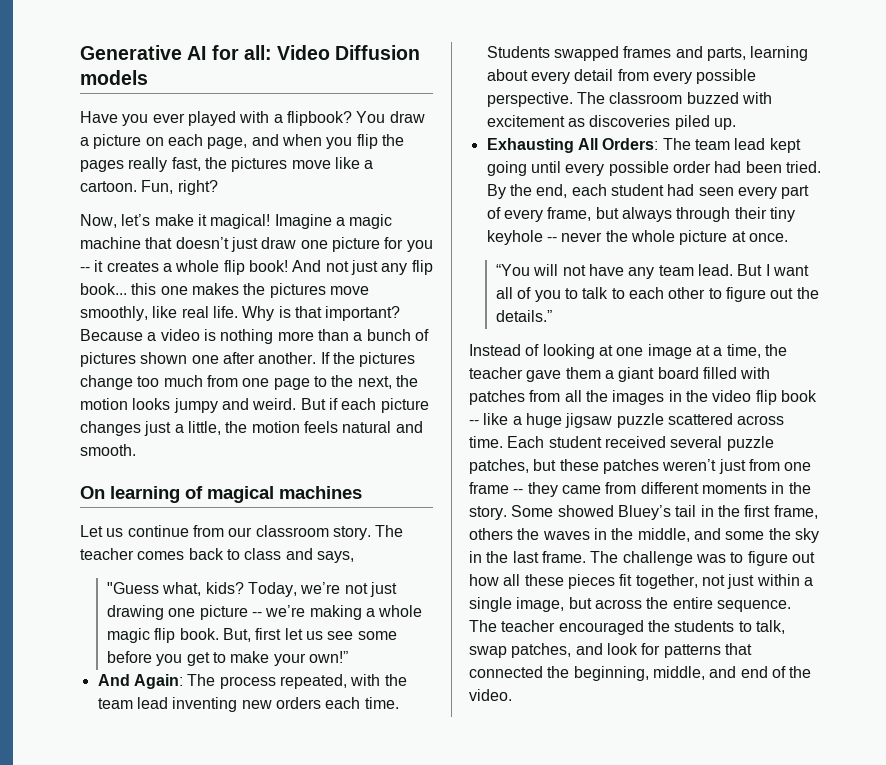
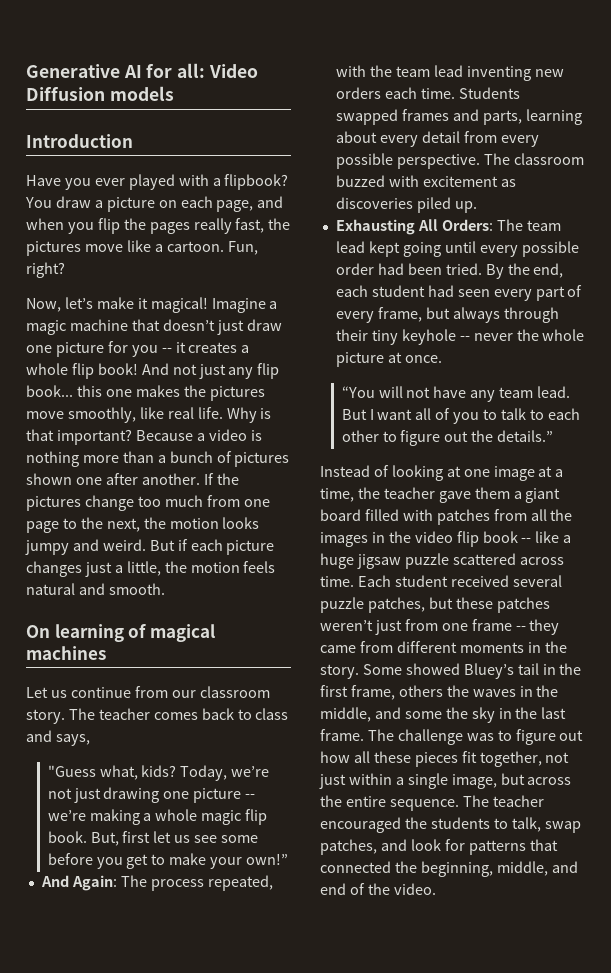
+ Introduction

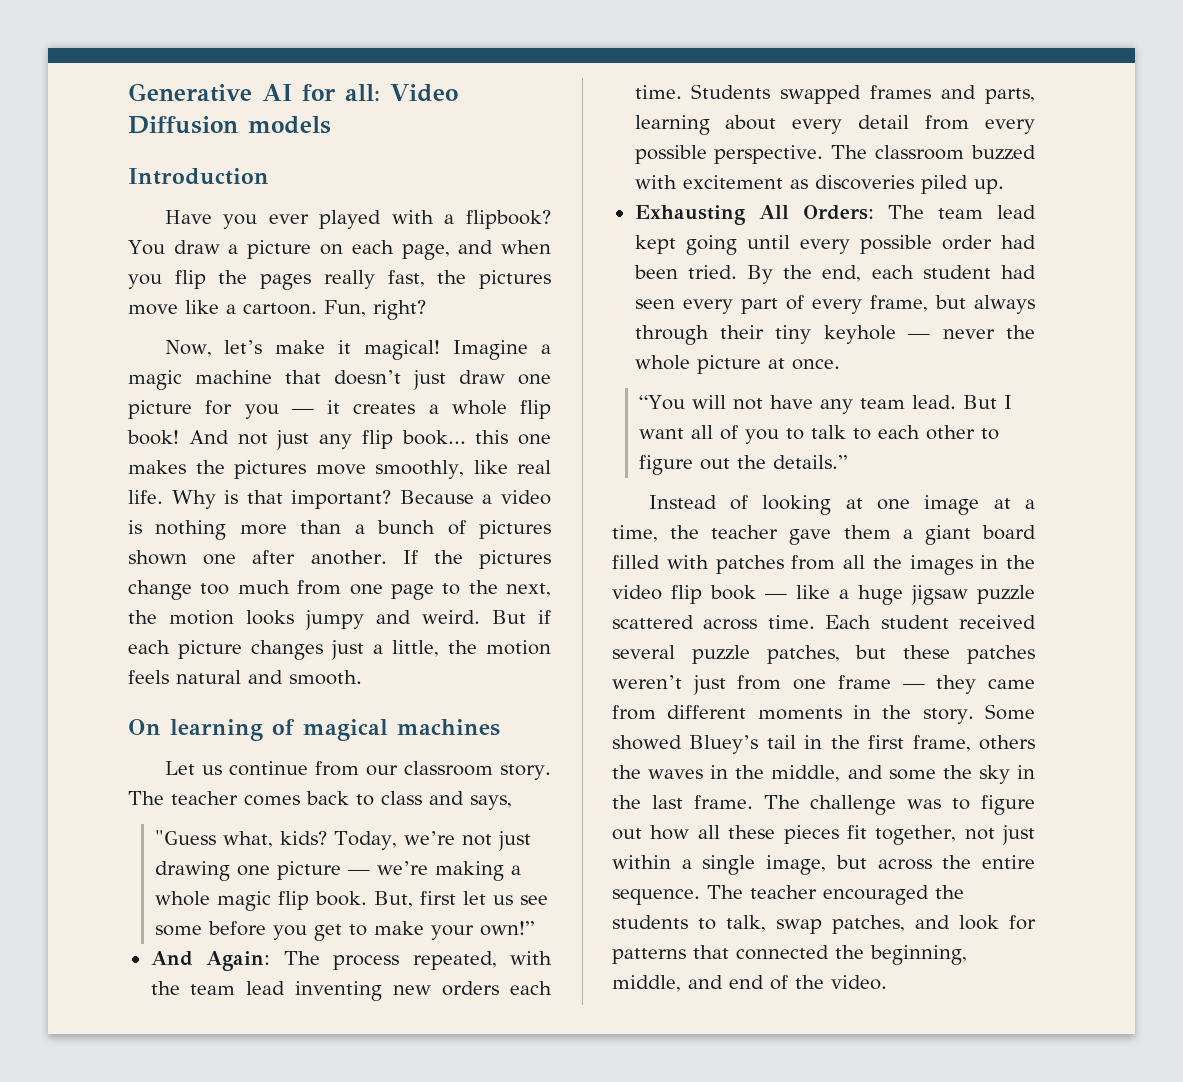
- Imagine a magic machine that doesn’t just draw one picture for you -- it creates a whole flip book!
+ Imagine a magic machine that doesn’t just draw one picture for you — it creates a whole flip book!
- Today, we’re not just drawing one picture -- we’re making a whole magic flip book.
+ Today, we’re not just drawing one picture — we’re making a whole magic flip book.
- By the end, each student had seen every part of every frame, but always through their tiny keyhole -- never the whole picture at once.
+ By the end, each student had seen every part of every frame, but always through their tiny keyhole — never the whole picture at once.
- Instead of looking at one image at a time, the teacher gave them a giant board filled with patches from all the images in the video flip book -- like a huge jigsaw puzzle scattered across time.
+ Instead of looking at one image at a time, the teacher gave them a giant board filled with patches from all the images in the video flip book — like a huge jigsaw puzzle scattered across time.
- Each student received several puzzle patches, but these patches weren’t just from one frame -- they came from different moments in the story.
+ Each student received several puzzle patches, but these patches weren’t just from one frame — they came from different moments in the story.

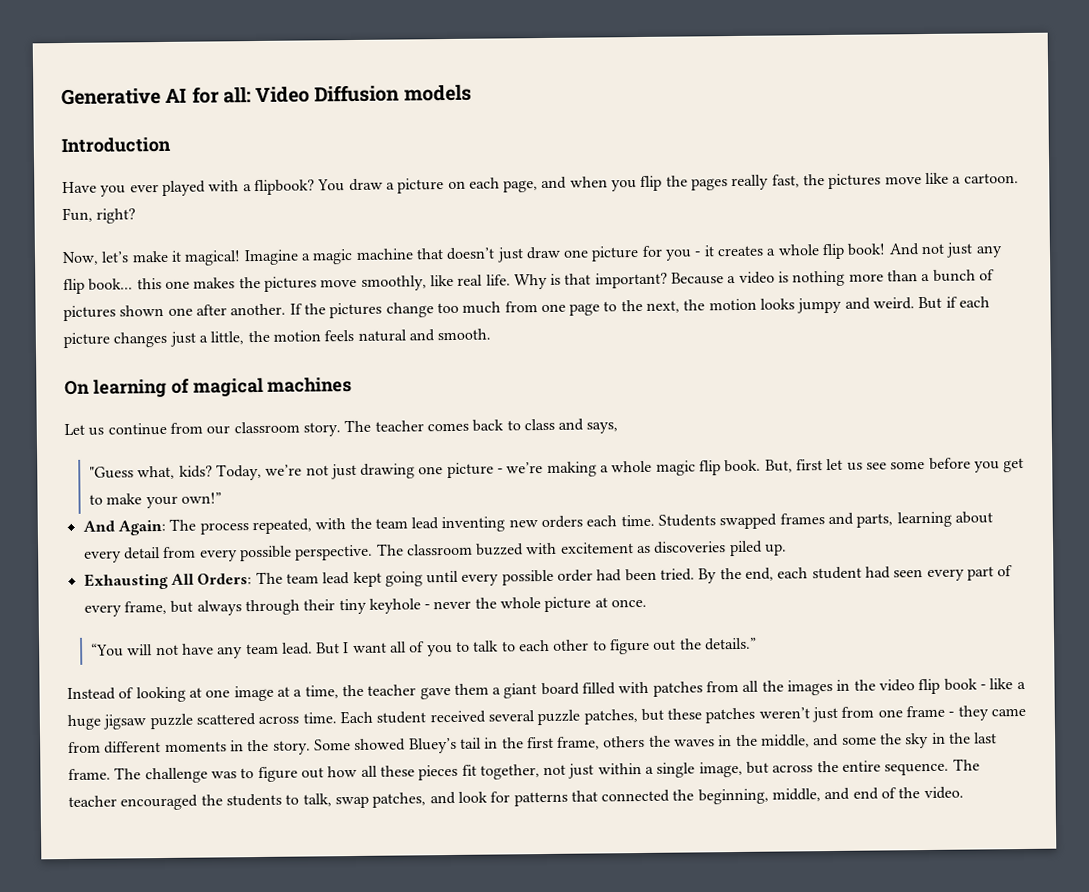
- Imagine a magic machine that doesn’t just draw one picture for you — it creates a whole flip book!
+ Imagine a magic machine that doesn’t just draw one picture for you - it creates a whole flip book!
- Today, we’re not just drawing one picture — we’re making a whole magic flip book.
+ Today, we’re not just drawing one picture - we’re making a whole magic flip book.
- By the end, each student had seen every part of every frame, but always through their tiny keyhole — never the whole picture at once.
+ By the end, each student had seen every part of every frame, but always through their tiny keyhole - never the whole picture at once.
- Instead of looking at one image at a time, the teacher gave them a giant board filled with patches from all the images in the video flip book — like a huge jigsaw puzzle scattered across time.
+ Instead of looking at one image at a time, the teacher gave them a giant board filled with patches from all the images in the video flip book - like a huge jigsaw puzzle scattered across time.
- Each student received several puzzle patches, but these patches weren’t just from one frame — they came from different moments in the story.
+ Each student received several puzzle patches, but these patches weren’t just from one frame - they came from different moments in the story.

